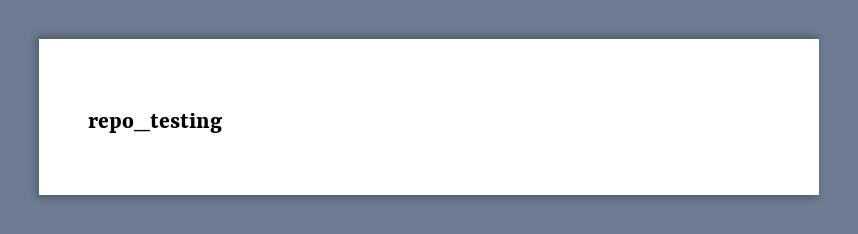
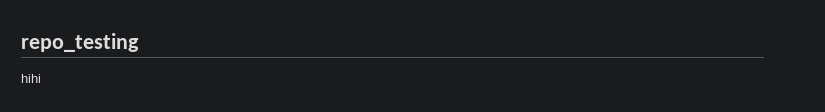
+ hihi

